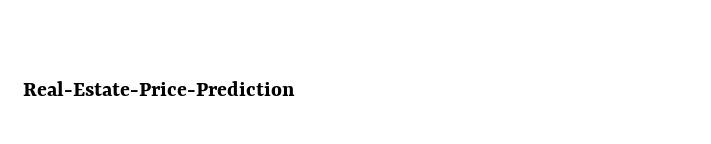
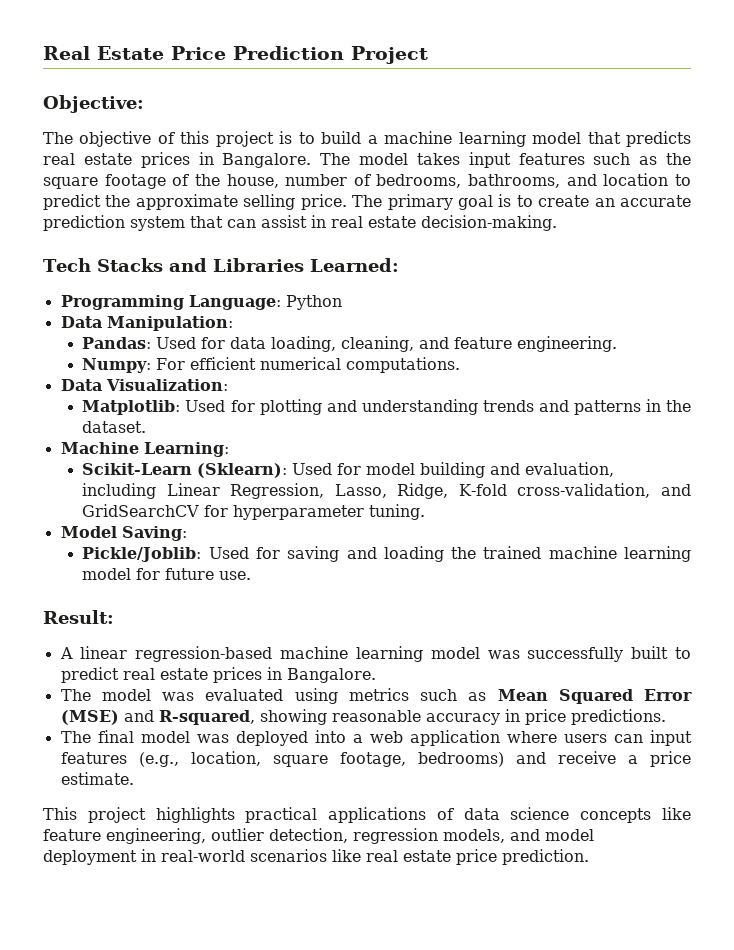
- Real-Estate-Price-Prediction
+ Real Estate Price Prediction Project
+ Objective:
+ The objective of this project is to build a machine learning model that predicts real estate prices in Bangalore. The model takes input features such as the square footage of the house, number of bedrooms, bathrooms, and location to predict the approximate selling price. The primary goal is to create an accurate prediction system that can assist in real estate decision-making.
+ Tech Stacks and Libraries Learned:
+ Programming Language: Python
+ Data Manipulation:
+ Pandas: Used for data loading, cleaning, and feature engineering.
+ Numpy: For efficient numerical computations.
+ Data Visualization:
+ Matplotlib: Used for plotting and understanding trends and patterns in the dataset.
+ Machine Learning:
+ Scikit-Learn (Sklearn): Used for model building and evaluation, including Linear Regression, Lasso, Ridge, K-fold cross-validation, and GridSearchCV for hyperparameter tuning.
+ Model Saving:
+ Pickle/Joblib: Used for saving and loading the trained machine learning model for future use.
+ Result:
+ A linear regression-based machine learning model was successfully built to predict real estate prices in Bangalore.
+ The model was evaluated using metrics such as Mean Squared Error (MSE) and R-squared, showing reasonable accuracy in price predictions.
+ The final model was deployed into a web application where users can input features (e.g., location, square footage, bedrooms) and receive a price estimate.
+ This project highlights practical applications of data science concepts like feature engineering, outlier detection, regression models, and model deployment in real-world scenarios like real estate price prediction.

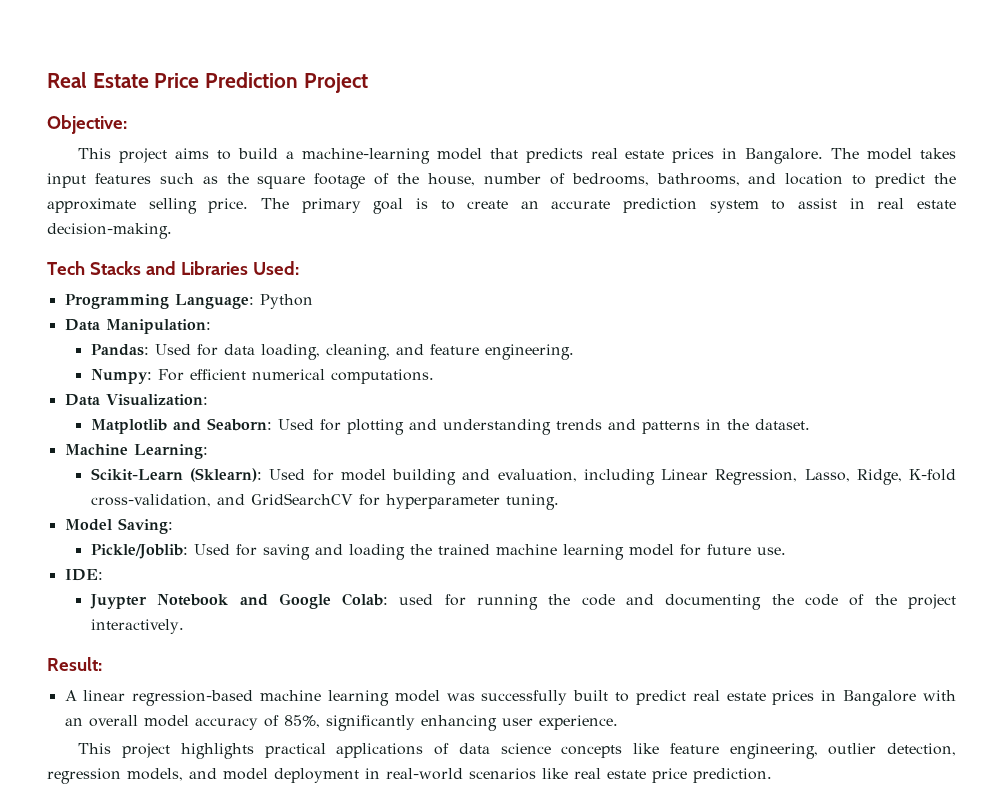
- The objective of this project is to build a machine learning model that predicts real estate prices in Bangalore.
+ This project aims to build a machine-learning model that predicts real estate prices in Bangalore.
- The primary goal is to create an accurate prediction system that can assist in real estate decision-making.
+ The primary goal is to create an accurate prediction system to assist in real estate decision-making.
- Tech Stacks and Libraries Learned:
+ Tech Stacks and Libraries Used:
- Matplotlib: Used for plotting and understanding trends and patterns in the dataset.
+ Matplotlib and Seaborn: Used for plotting and understanding trends and patterns in the dataset.
+ IDE:
+ Juypter Notebook and Google Colab: used for running the code and documenting the code of the project interactively.
- A linear regression-based machine learning model was successfully built to predict real estate prices in Bangalore.
- The model was evaluated using metrics such as Mean Squared Error (MSE) and R-squared, showing reasonable accuracy in price predictions.
- The final model was deployed into a web application where users can input features (e.g., location, square footage, bedrooms) and receive a price estimate.
+ A linear regression-based machine learning model was successfully built to predict real estate prices in Bangalore with an overall model accuracy of 85%, significantly enhancing user experience.

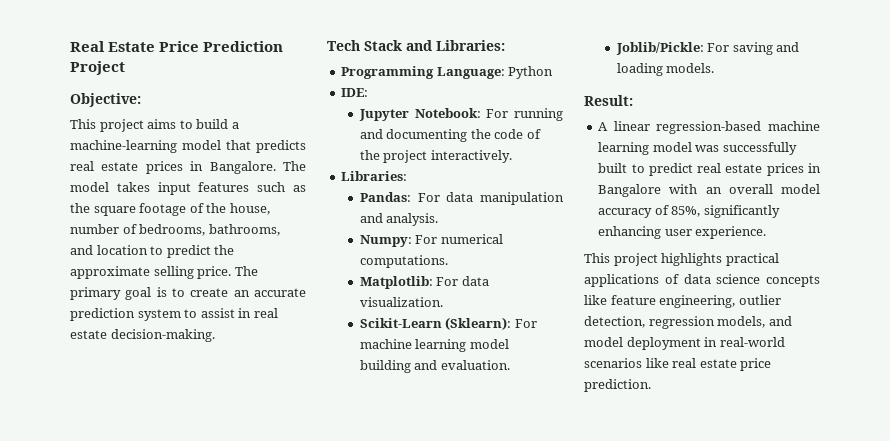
- Tech Stacks and Libraries Used:
+ Tech Stack and Libraries:
- Data Manipulation:
- Pandas: Used for data loading, cleaning, and feature engineering.
- Numpy: For efficient numerical computations.
- Data Visualization:
- Matplotlib and Seaborn: Used for plotting and understanding trends and patterns in the dataset.
- Machine Learning:
- Scikit-Learn (Sklearn): Used for model building and evaluation, including Linear Regression, Lasso, Ridge, K-fold cross-validation, and GridSearchCV for hyperparameter tuning.
- Model Saving:
- Pickle/Joblib: Used for saving and loading the trained machine learning model for future use.
  IDE:
- Juypter Notebook and Google Colab: used for running the code and documenting the code of the project interactively.
+ Jupyter Notebook: For running and documenting the code of the project interactively.
+ Libraries:
+ Pandas: For data manipulation and analysis.
+ Numpy: For numerical computations.
+ Matplotlib: For data visualization.
+ Scikit-Learn (Sklearn): For machine learning model building and evaluation.
+ Joblib/Pickle: For saving and loading models.

